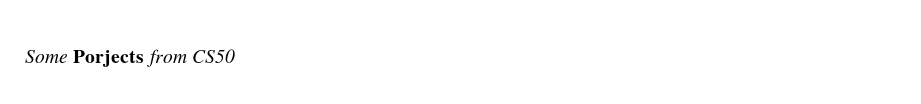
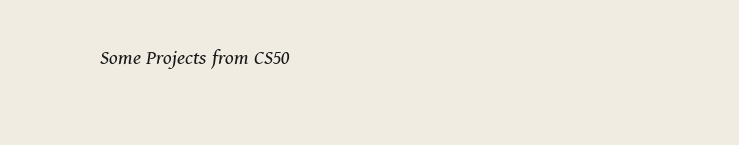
- Some Porjects from CS50
+ Some Projects from CS50

